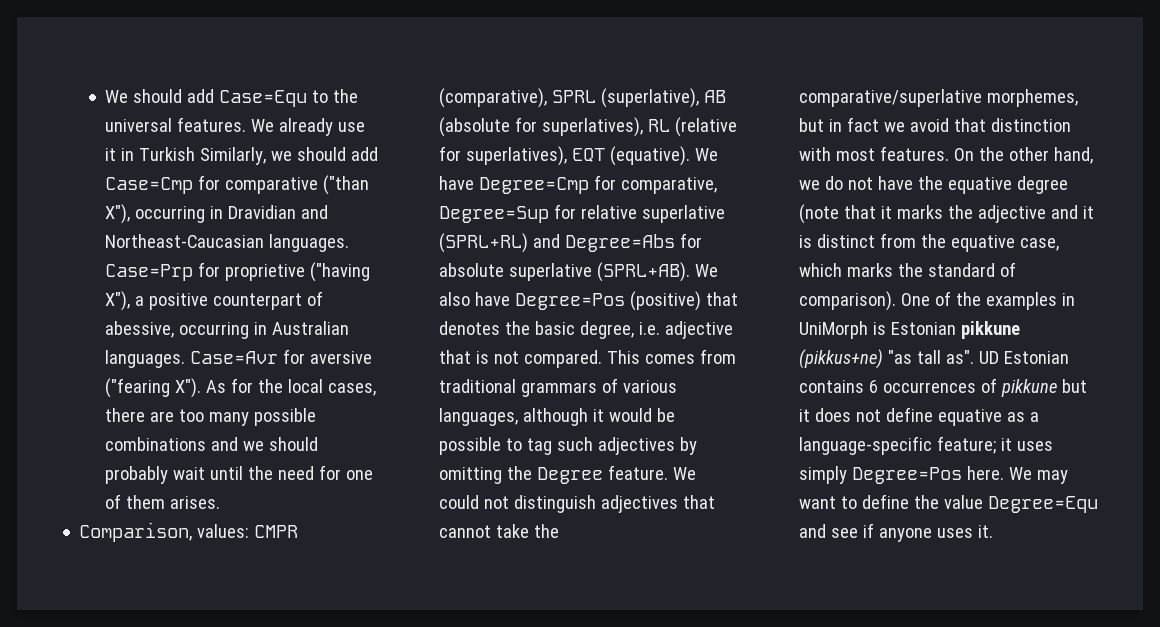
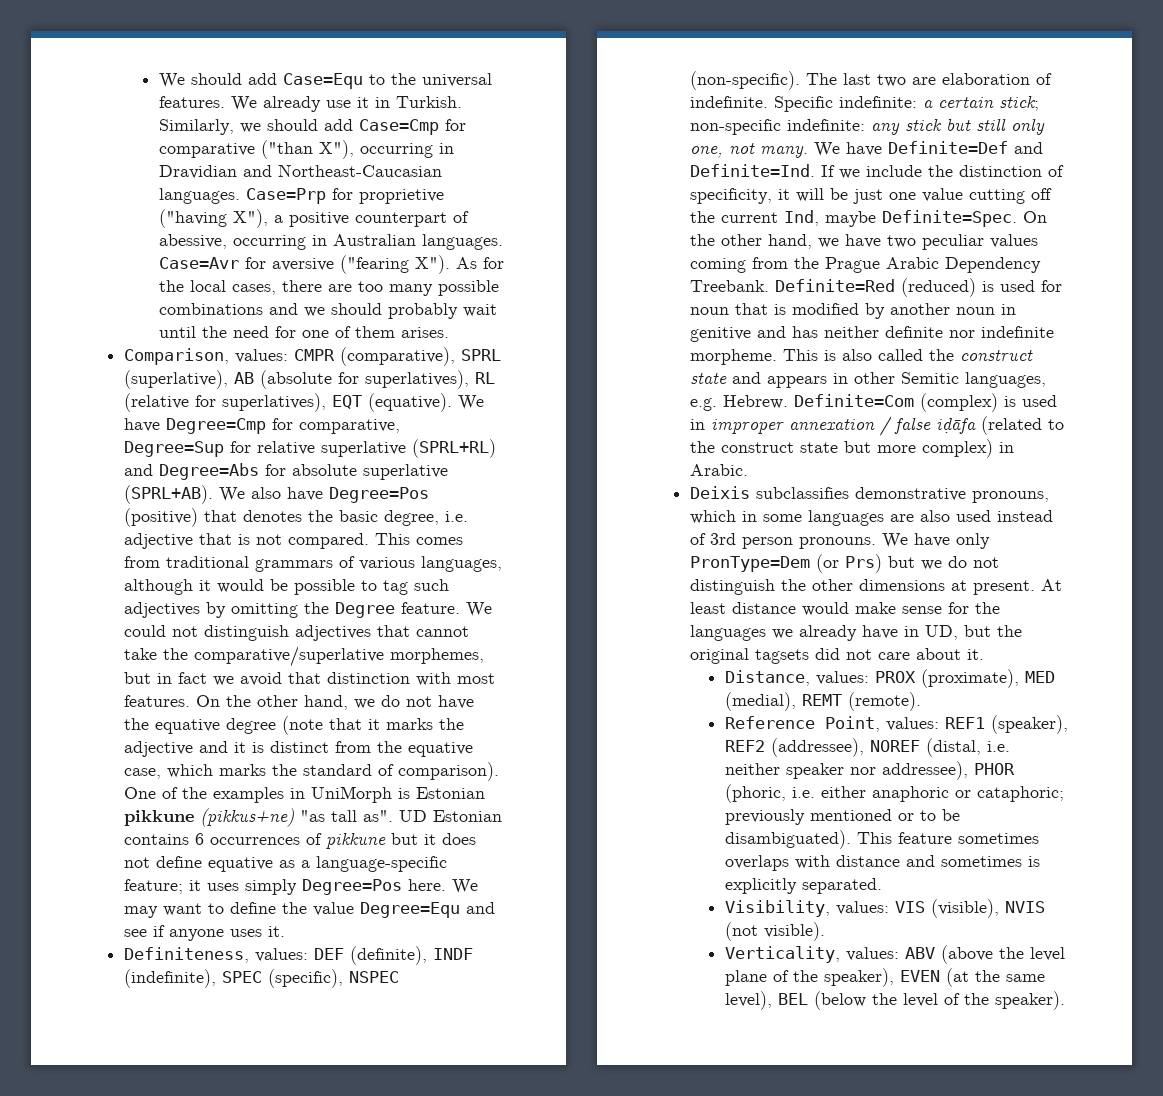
- We already use it in Turkish Similarly, we should add Case=Cmp for comparative ("than X"), occurring in Dravidian and Northeast-Caucasian languages.
+ We already use it in Turkish. Similarly, we should add Case=Cmp for comparative ("than X"), occurring in Dravidian and Northeast-Caucasian languages.
+ Definiteness, values: DEF (definite), INDF (indefinite), SPEC (specific), NSPEC (non-specific). The last two are elaboration of indefinite. Specific indefinite: a certain stick; non-specific indefinite: any stick but still only one, not many. We have Definite=Def and Definite=Ind. If we include the distinction of specificity, it will be just one value cutting off the current Ind, maybe Definite=Spec. On the other hand, we have two peculiar values coming from the Prague Arabic Dependency Treebank. Definite=Red (reduced) is used for noun that is modified by another noun in genitive and has neither definite nor indefinite morpheme. This is also called the construct state and appears in other Semitic languages, e.g. Hebrew. Definite=Com (complex) is used in improper annexation / false iḍāfa (related to the construct state but more complex) in Arabic.
+ Deixis subclassifies demonstrative pronouns, which in some languages are also used instead of 3rd person pronouns. We have only PronType=Dem (or Prs) but we do not distinguish the other dimensions at present. At least distance would make sense for the languages we already have in UD, but the original tagsets did not care about it.
+ Distance, values: PROX (proximate), MED (medial), REMT (remote).
+ Reference Point, values: REF1 (speaker), REF2 (addressee), NOREF (distal, i.e. neither speaker nor addressee), PHOR (phoric, i.e. either anaphoric or cataphoric; previously mentioned or to be disambiguated). This feature sometimes overlaps with distance and sometimes is explicitly separated.
+ Visibility, values: VIS (visible), NVIS (not visible).
+ Verticality, values: ABV (above the level plane of the speaker), EVEN (at the same level), BEL (below the level of the speaker).

